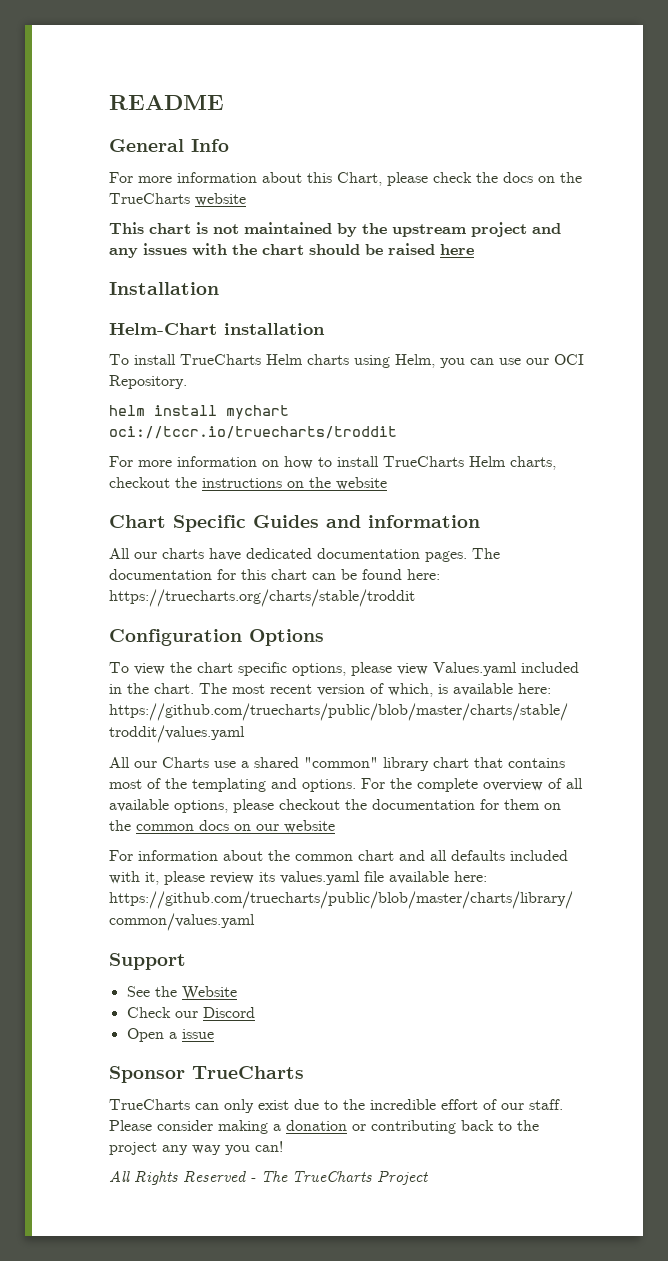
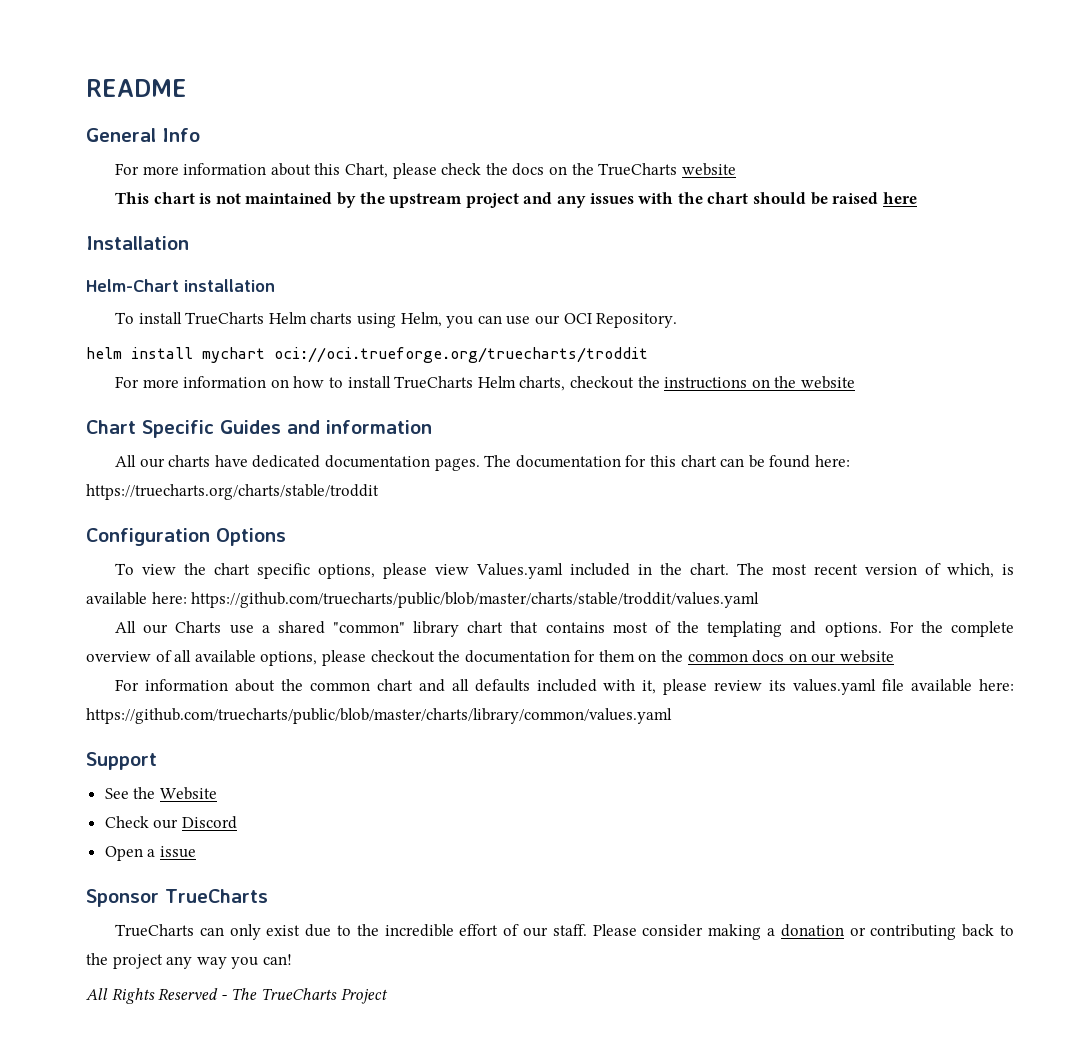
- helm install mychart oci://tccr.io/truecharts/troddit
+ helm install mychart oci://oci.trueforge.org/truecharts/troddit

